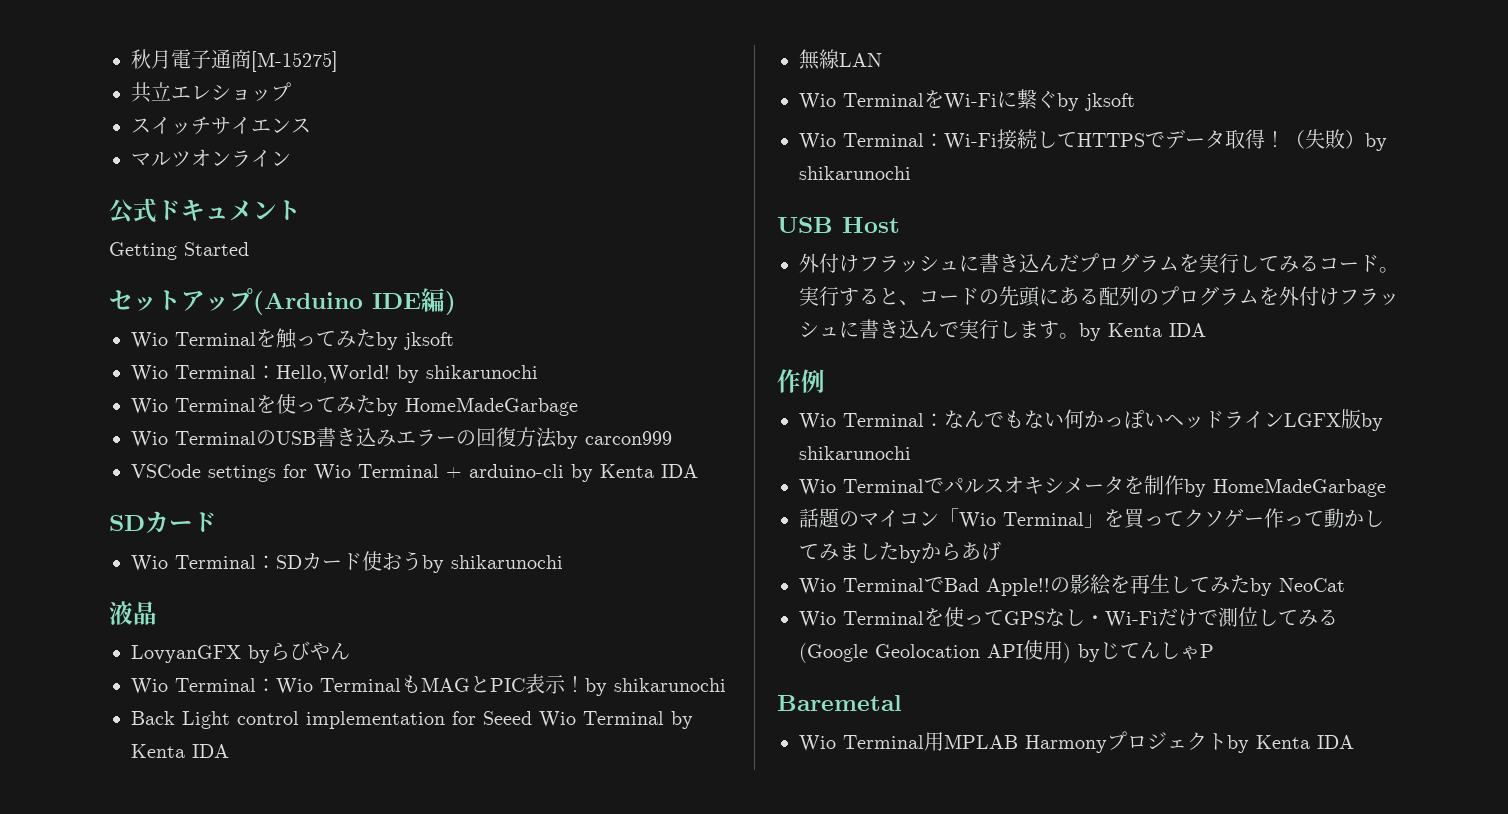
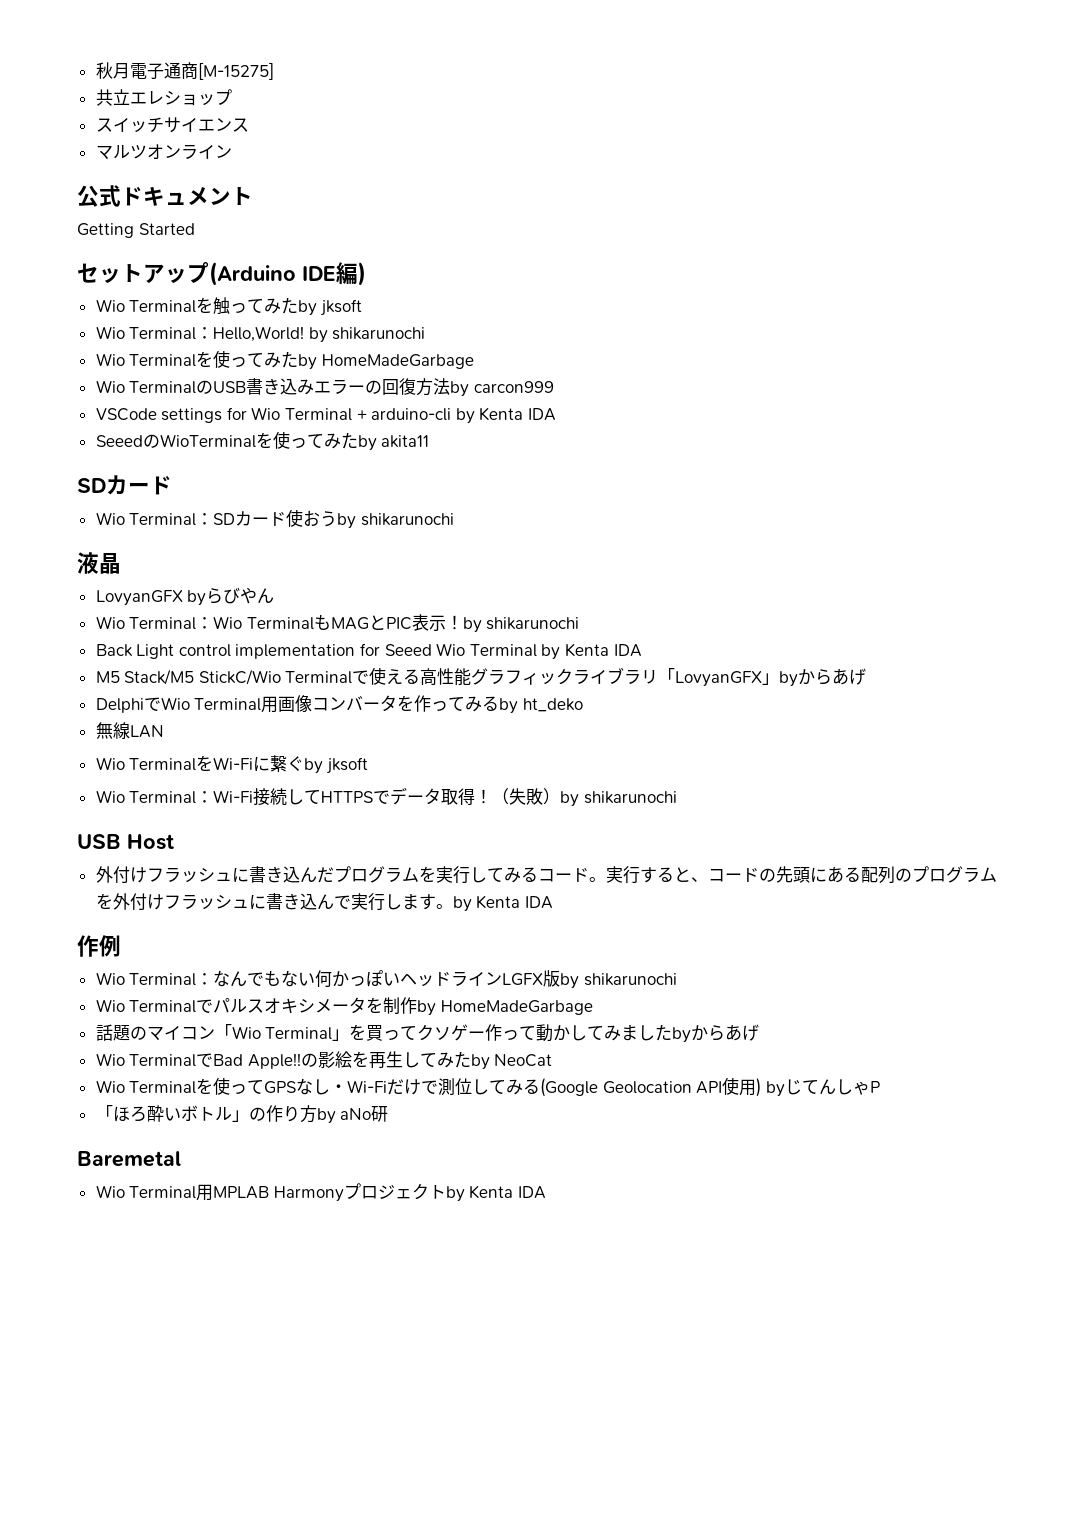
+ SeeedのWioTerminalを使ってみたby akita11
+ M5 Stack/M5 StickC/Wio Terminalで使える高性能グラフィックライブラリ「LovyanGFX」byからあげ
+ DelphiでWio Terminal用画像コンバータを作ってみるby ht_deko
+ 「ほろ酔いボトル」の作り方by aNo研

